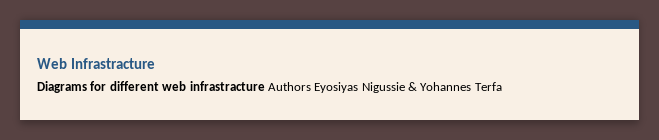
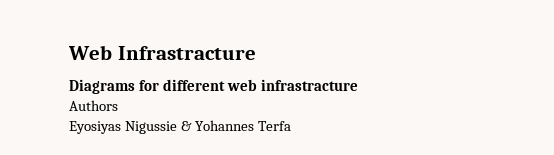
- Diagrams for different web infrastracture Authors Eyosiyas Nigussie & Yohannes Terfa
+ Diagrams for different web infrastracture
+ Authors
+ Eyosiyas Nigussie & Yohannes Terfa

